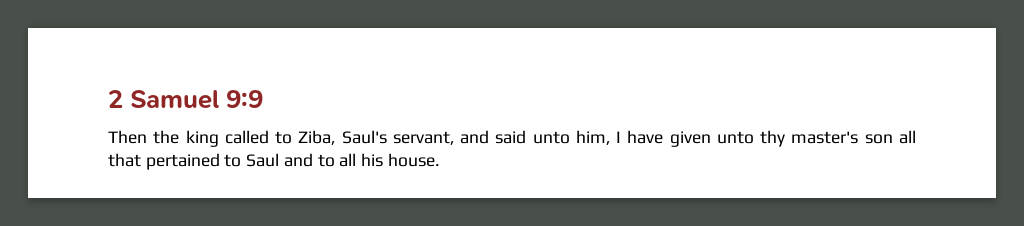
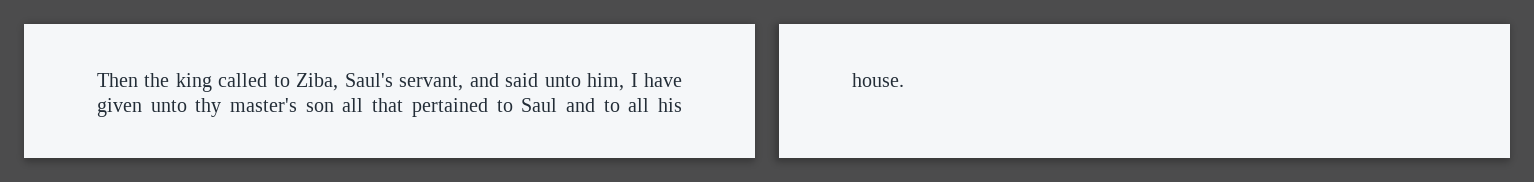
- 2 Samuel 9:9

